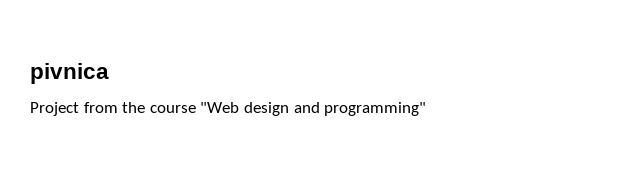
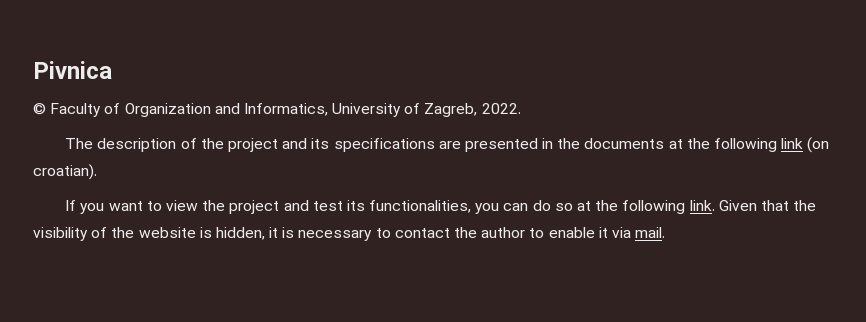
- pivnica
- Project from the course "Web design and programming"
+ Pivnica
+ © Faculty of Organization and Informatics, University of Zagreb, 2022.
+ The description of the project and its specifications are presented in the documents at the following link (on croatian).
+ If you want to view the project and test its functionalities, you can do so at the following link. Given that the visibility of the website is hidden, it is necessary to contact the author to enable it via mail.

